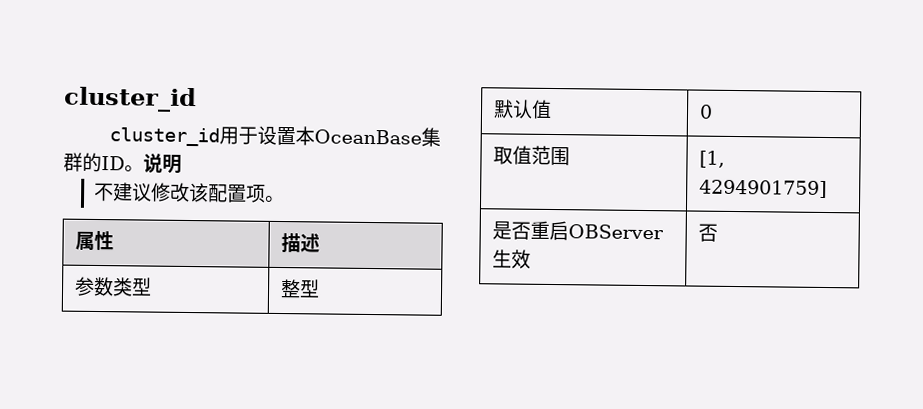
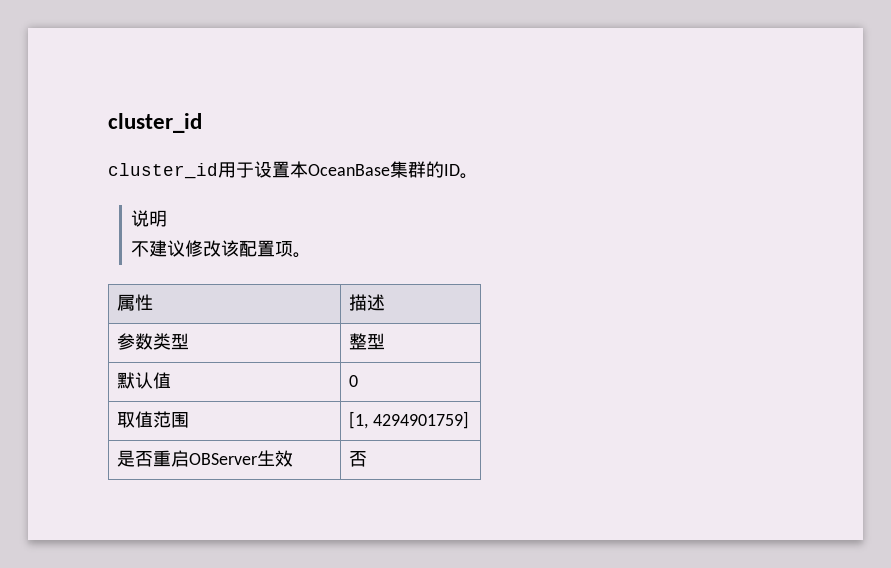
- cluster_id用于设置本OceanBase集群的ID。说明
+ cluster_id用于设置本OceanBase集群的ID。
+ 说明

